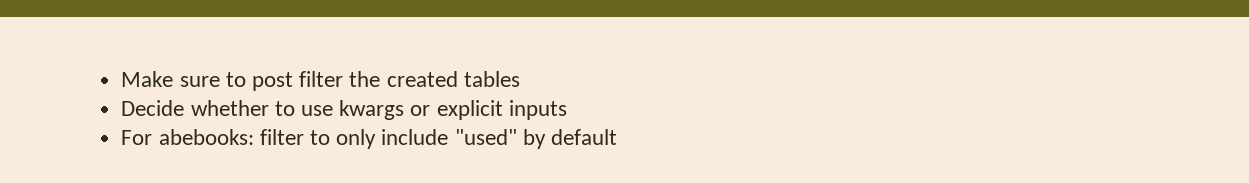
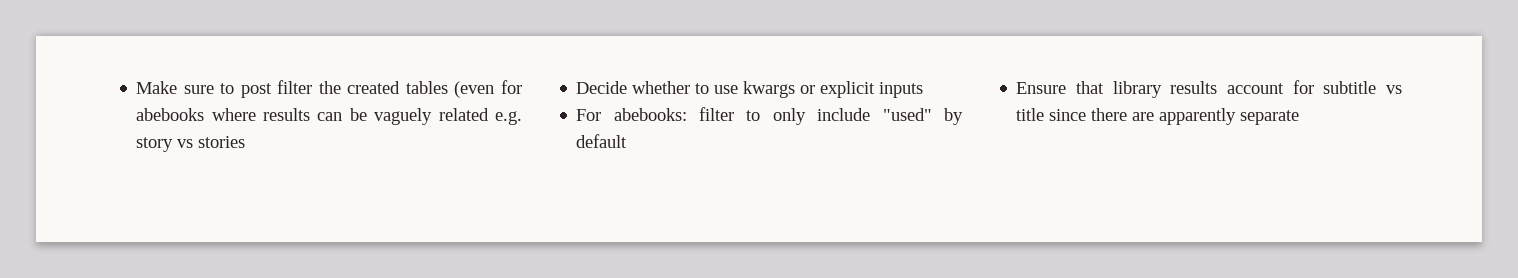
- Make sure to post filter the created tables
+ Make sure to post filter the created tables (even for abebooks where results can be vaguely related e.g. story vs stories
+ Ensure that library results account for subtitle vs title since there are apparently separate

